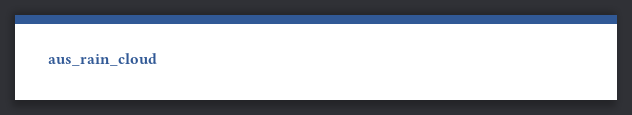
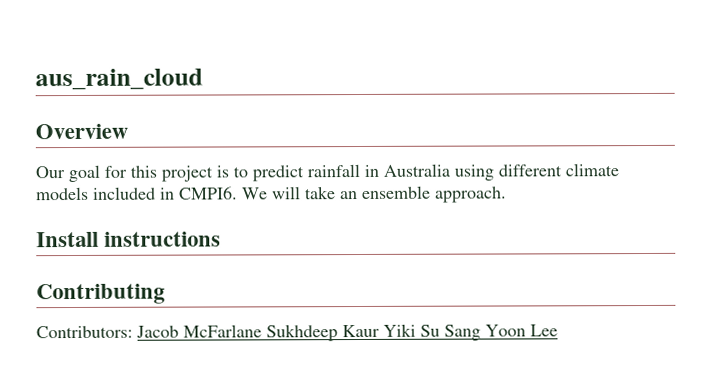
+ Overview
+ Our goal for this project is to predict rainfall in Australia using different climate models included in CMPI6. We will take an ensemble approach.
+ Install instructions
+ Contributing
+ Contributors: Jacob McFarlane Sukhdeep Kaur Yiki Su Sang Yoon Lee

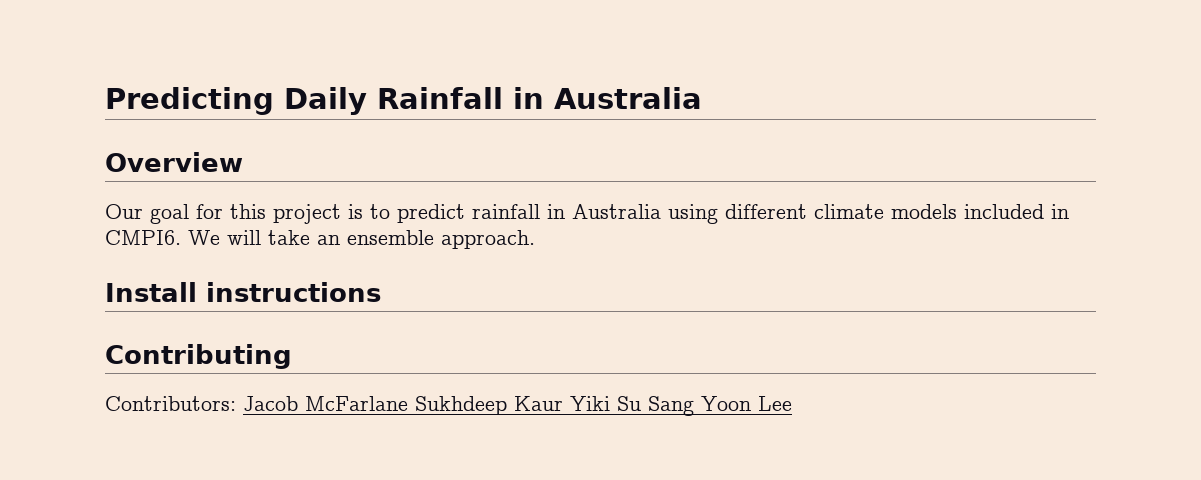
- aus_rain_cloud
+ Predicting Daily Rainfall in Australia

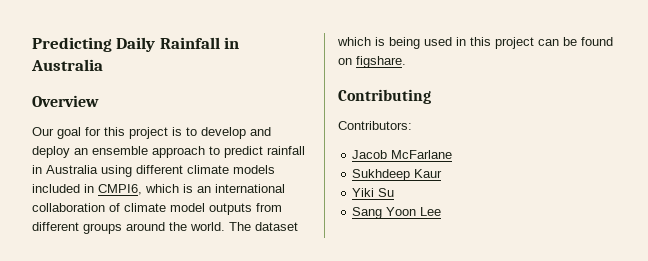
- Our goal for this project is to predict rainfall in Australia using different climate models included in CMPI6. We will take an ensemble approach.
- Install instructions
+ Our goal for this project is to develop and deploy an ensemble approach to predict rainfall in Australia using different climate models included in CMPI6, which is an international collaboration of climate model outputs from different groups around the world. The dataset which is being used in this project can be found on figshare.
- Contributors: Jacob McFarlane Sukhdeep Kaur Yiki Su Sang Yoon Lee
+ Contributors:
+ Jacob McFarlane
+ Sukhdeep Kaur
+ Yiki Su
+ Sang Yoon Lee

